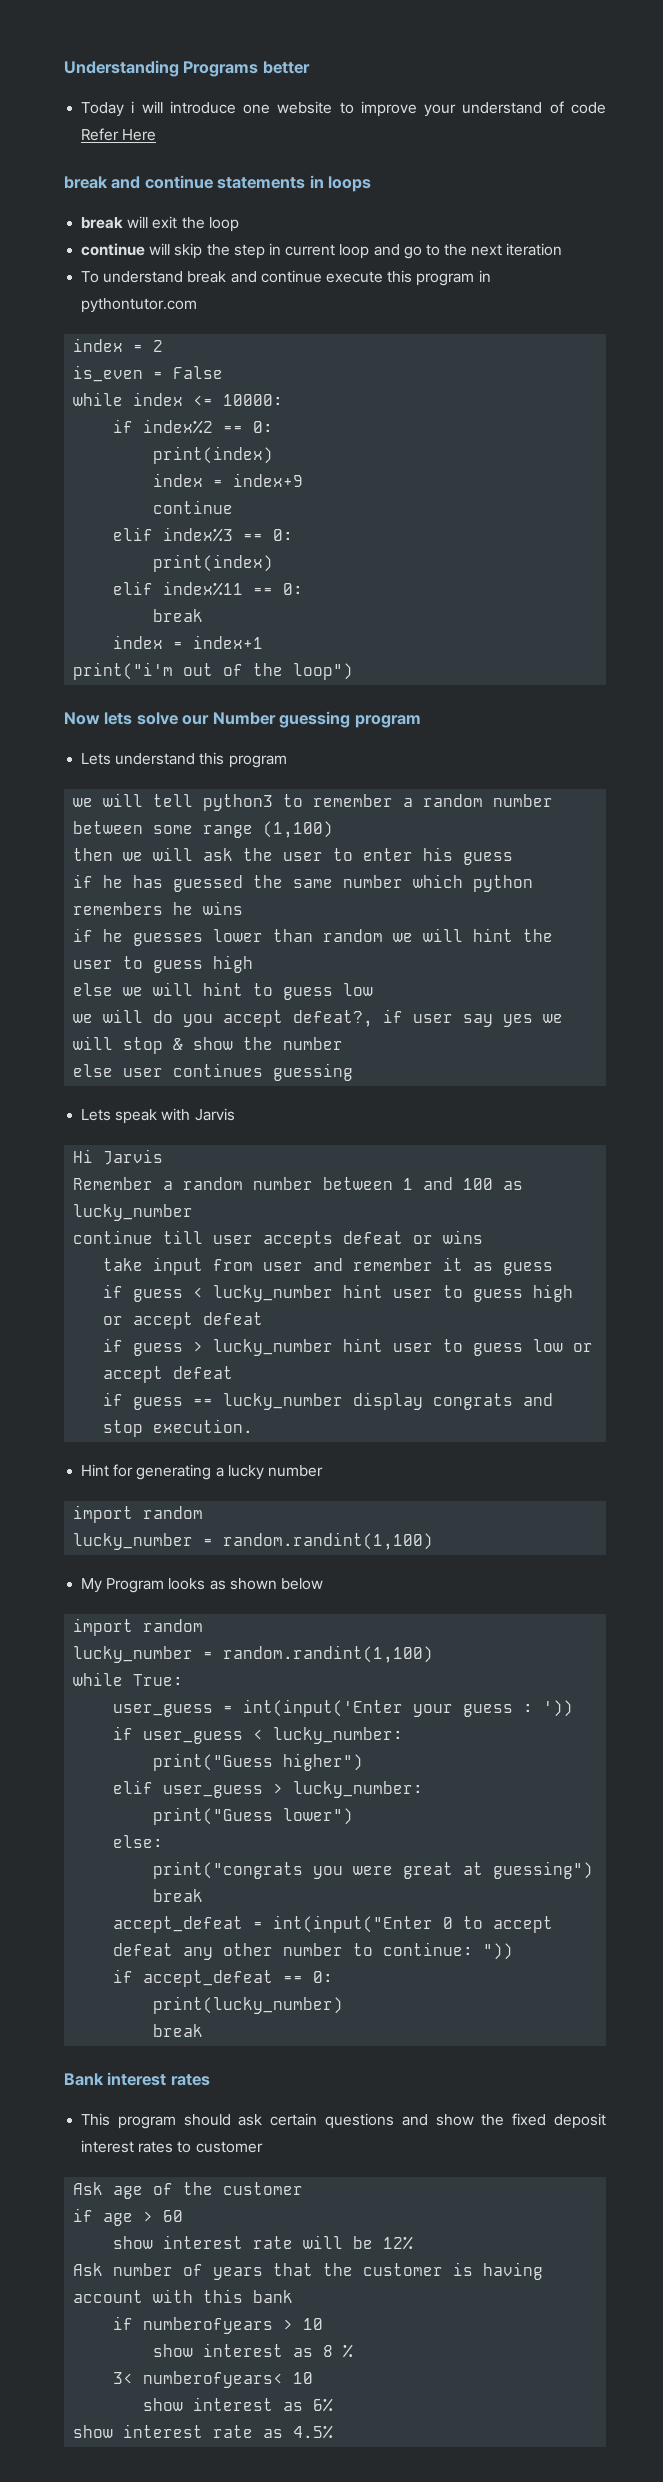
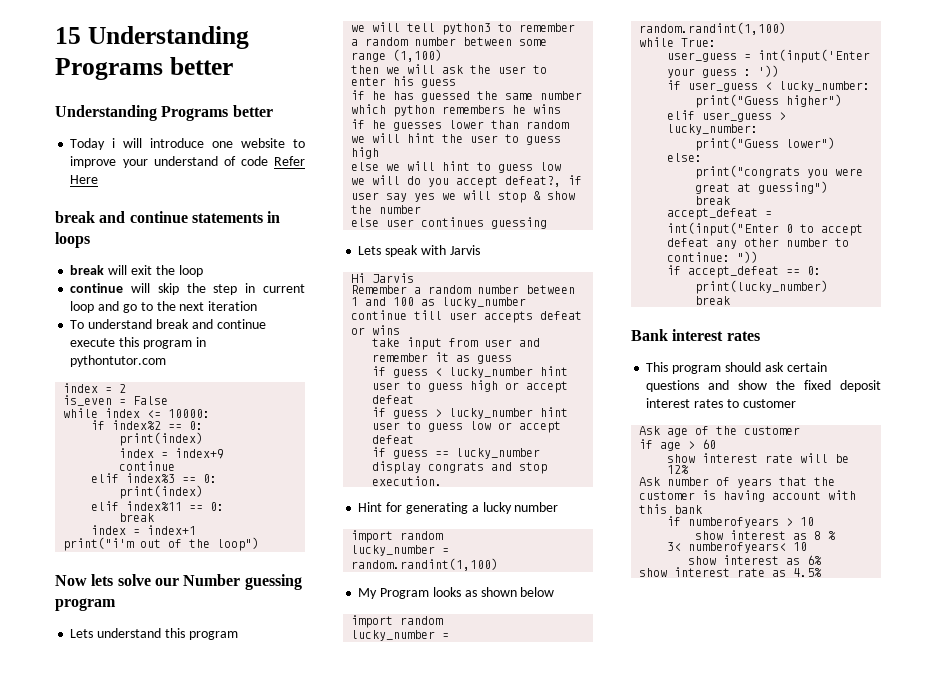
+ 15 Understanding Programs better

